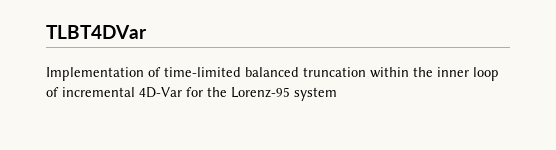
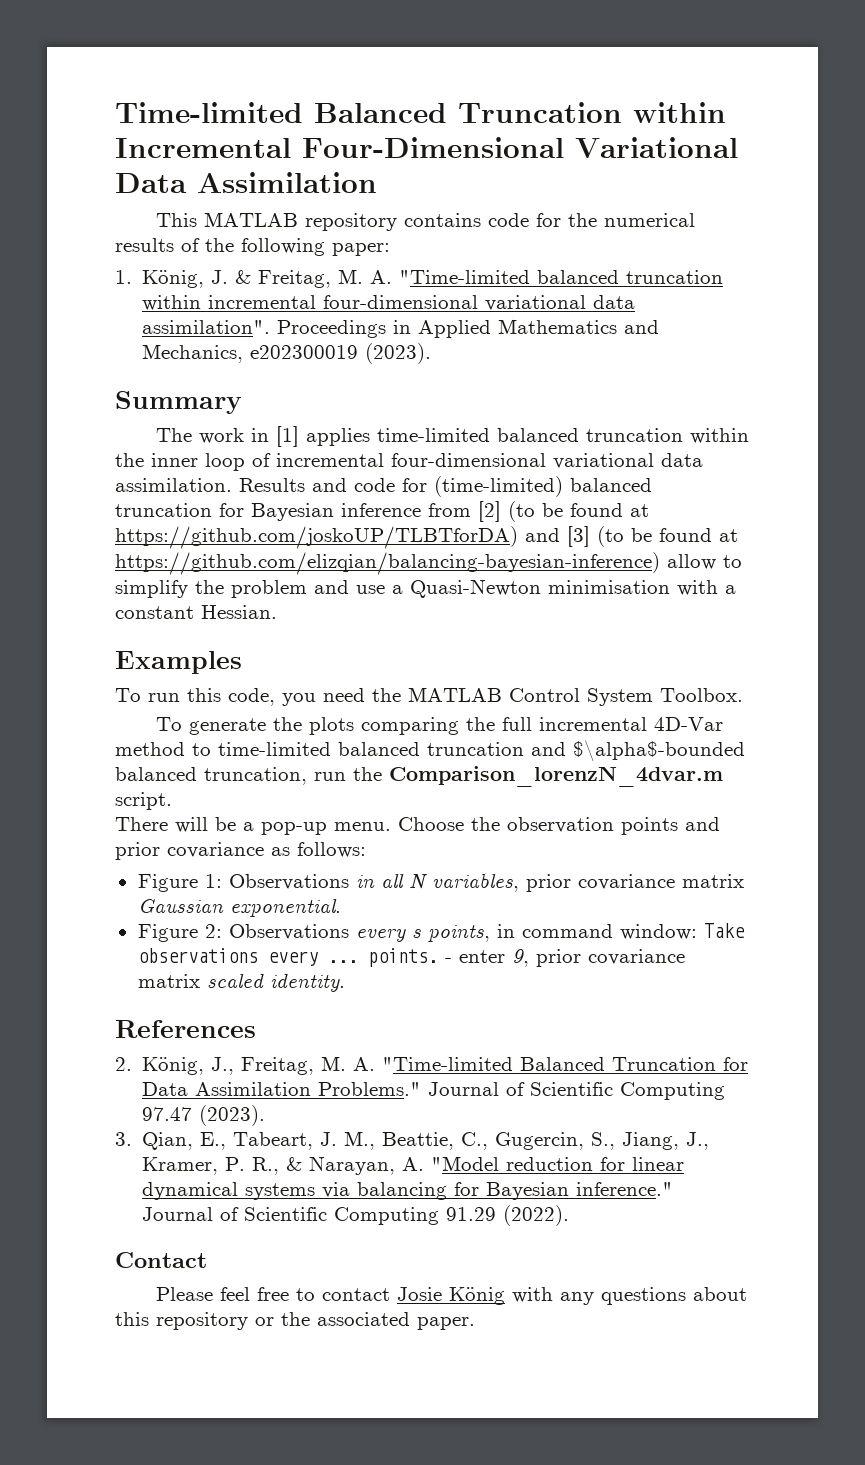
- TLBT4DVar
- Implementation of time-limited balanced truncation within the inner loop of incremental 4D-Var for the Lorenz-95 system
+ Time-limited Balanced Truncation within Incremental Four-Dimensional Variational Data Assimilation
+ This MATLAB repository contains code for the numerical results of the following paper:
+ 1. König, J. & Freitag, M. A. "Time-limited balanced truncation within incremental four-dimensional variational data assimilation". Proceedings in Applied Mathematics and Mechanics, e202300019 (2023).
+ Summary
+ The work in [1] applies time-limited balanced truncation within the inner loop of incremental four-dimensional variational data assimilation. Results and code for (time-limited) balanced truncation for Bayesian inference from [2] (to be found at https://github.com/joskoUP/TLBTforDA) and [3] (to be found at https://github.com/elizqian/balancing-bayesian-inference) allow to simplify the problem and use a Quasi-Newton minimisation with a constant Hessian.
+ Examples
+ To run this code, you need the MATLAB Control System Toolbox.
+ To generate the plots comparing the full incremental 4D-Var method to time-limited balanced truncation and $\alpha$-bounded balanced truncation, run the Comparison_lorenzN_4dvar.m script.
+ There will be a pop-up menu. Choose the observation points and prior covariance as follows:
+ Figure 1: Observations in all N variables, prior covariance matrix Gaussian exponential.
+ Figure 2: Observations every s points, in command window: Take observations every ... points. - enter 9, prior covariance matrix scaled identity.
+ References
+ 2. König, J., Freitag, M. A. "Time-limited Balanced Truncation for Data Assimilation Problems." Journal of Scientific Computing 97.47 (2023).
+ 3. Qian, E., Tabeart, J. M., Beattie, C., Gugercin, S., Jiang, J., Kramer, P. R., & Narayan, A. "Model reduction for linear dynamical systems via balancing for Bayesian inference." Journal of Scientific Computing 91.29 (2022).
+ Contact
+ Please feel free to contact Josie König with any questions about this repository or the associated paper.

